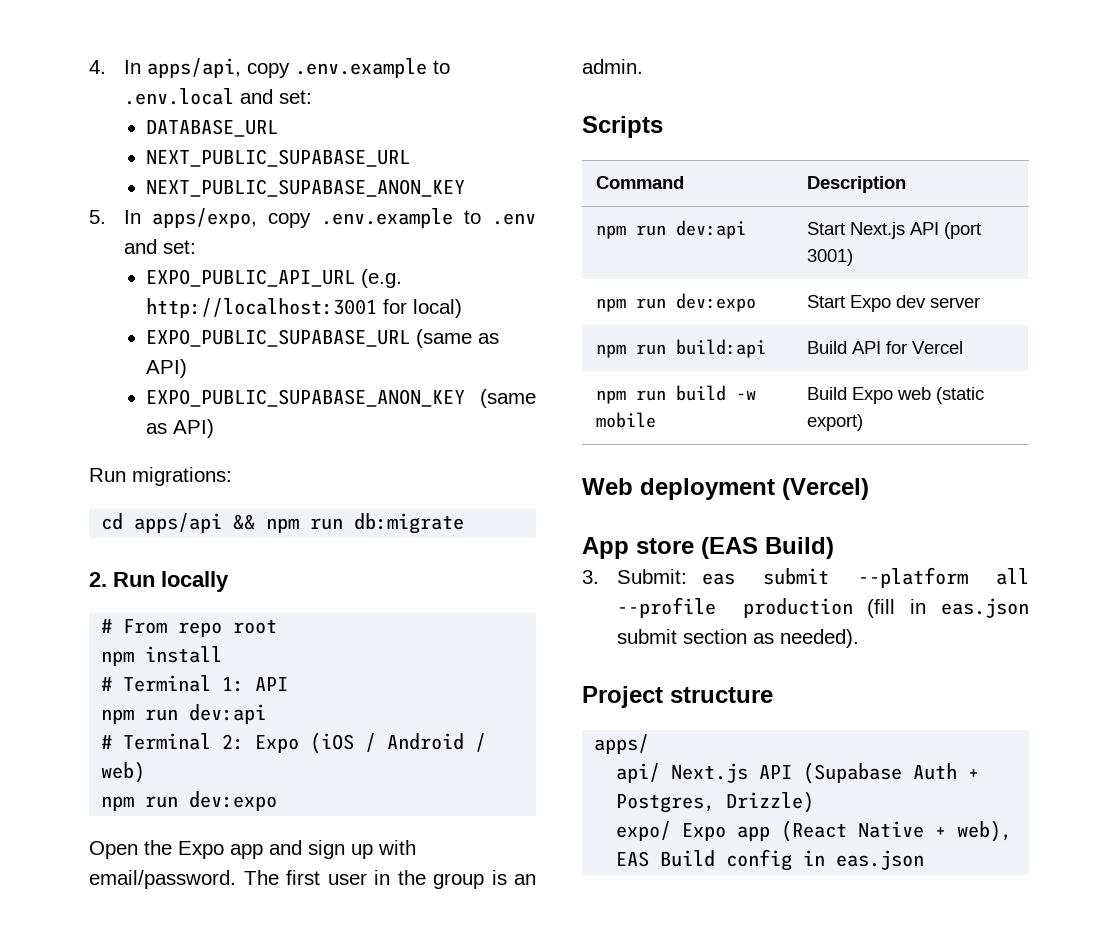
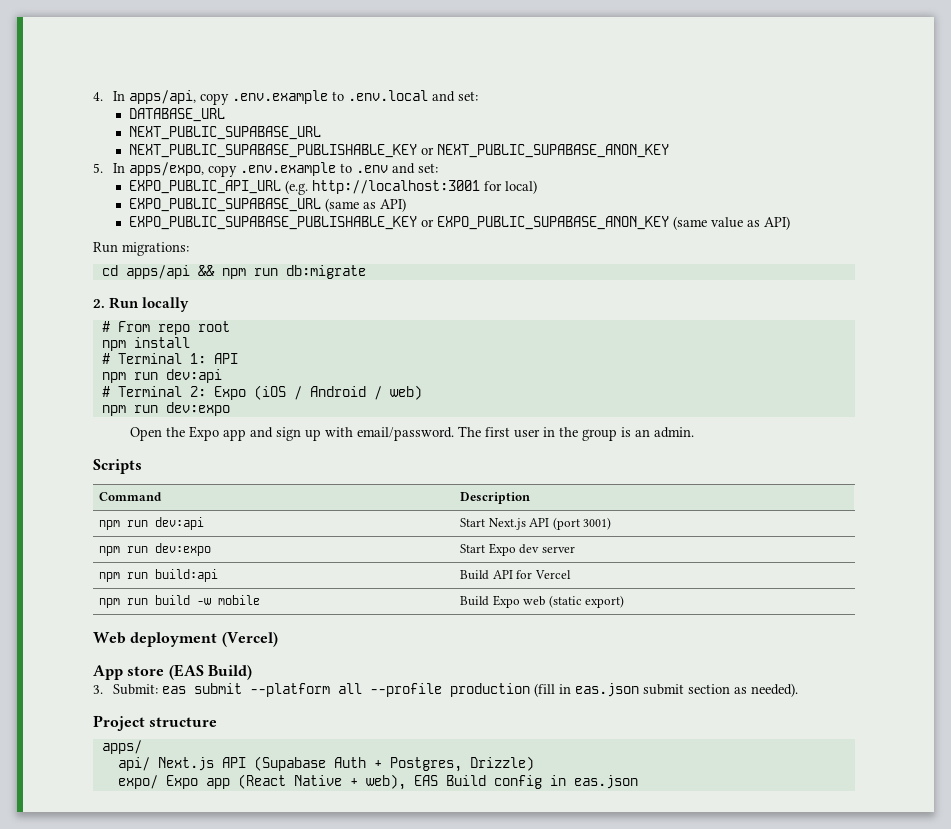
- NEXT_PUBLIC_SUPABASE_ANON_KEY
+ NEXT_PUBLIC_SUPABASE_PUBLISHABLE_KEY or NEXT_PUBLIC_SUPABASE_ANON_KEY
- EXPO_PUBLIC_SUPABASE_ANON_KEY (same as API)
+ EXPO_PUBLIC_SUPABASE_PUBLISHABLE_KEY or EXPO_PUBLIC_SUPABASE_ANON_KEY (same value as API)

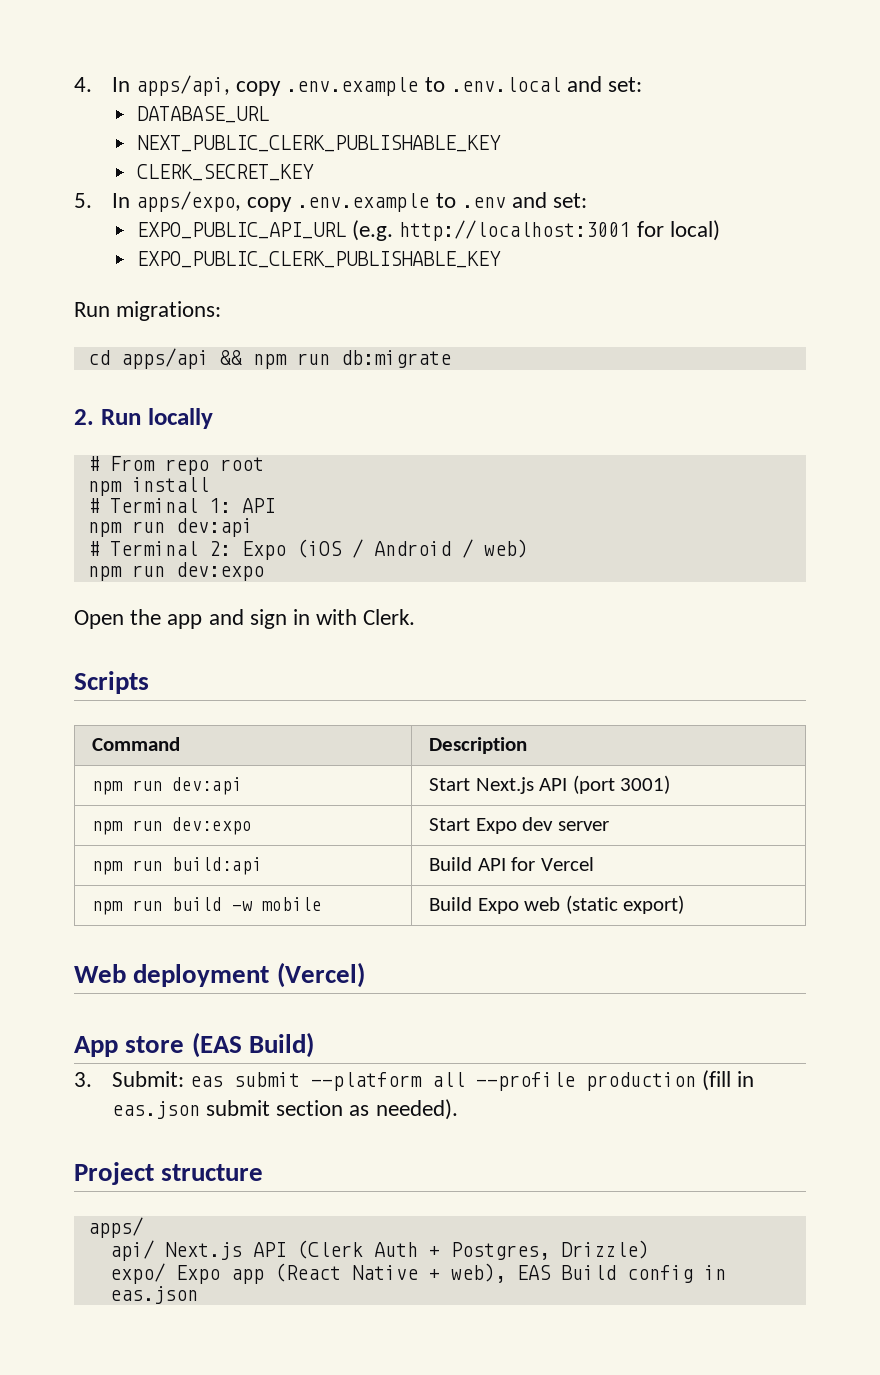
- NEXT_PUBLIC_SUPABASE_URL
- NEXT_PUBLIC_SUPABASE_PUBLISHABLE_KEY or NEXT_PUBLIC_SUPABASE_ANON_KEY
+ NEXT_PUBLIC_CLERK_PUBLISHABLE_KEY
+ CLERK_SECRET_KEY
- EXPO_PUBLIC_SUPABASE_URL (same as API)
- EXPO_PUBLIC_SUPABASE_PUBLISHABLE_KEY or EXPO_PUBLIC_SUPABASE_ANON_KEY (same value as API)
+ EXPO_PUBLIC_CLERK_PUBLISHABLE_KEY
- Open the Expo app and sign up with email/password. The first user in the group is an admin.
+ Open the app and sign in with Clerk.
- api/ Next.js API (Supabase Auth + Postgres, Drizzle)
+ api/ Next.js API (Clerk Auth + Postgres, Drizzle)

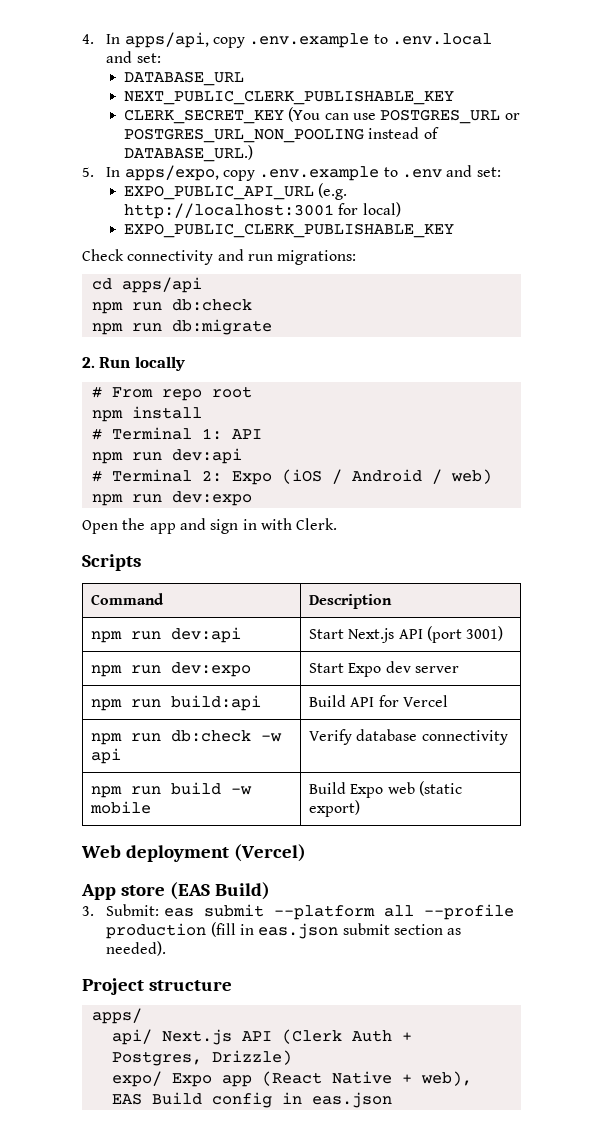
- CLERK_SECRET_KEY
+ CLERK_SECRET_KEY (You can use POSTGRES_URL or POSTGRES_URL_NON_POOLING instead of DATABASE_URL.)
- Run migrations:
+ Check connectivity and run migrations:
- cd apps/api && npm run db:migrate
+ cd apps/api
+ npm run db:check
+ npm run db:migrate
+ npm run db:check -w api | Verify database connectivity

